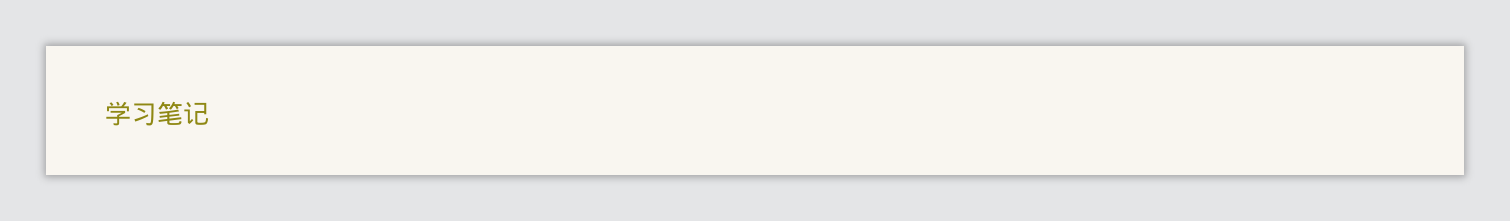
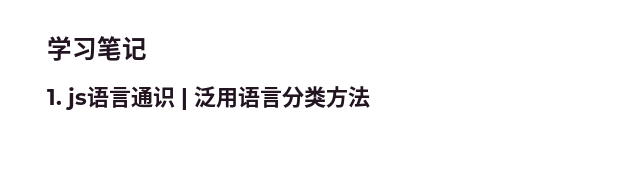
+ 1. js语言通识 | 泛用语言分类方法

